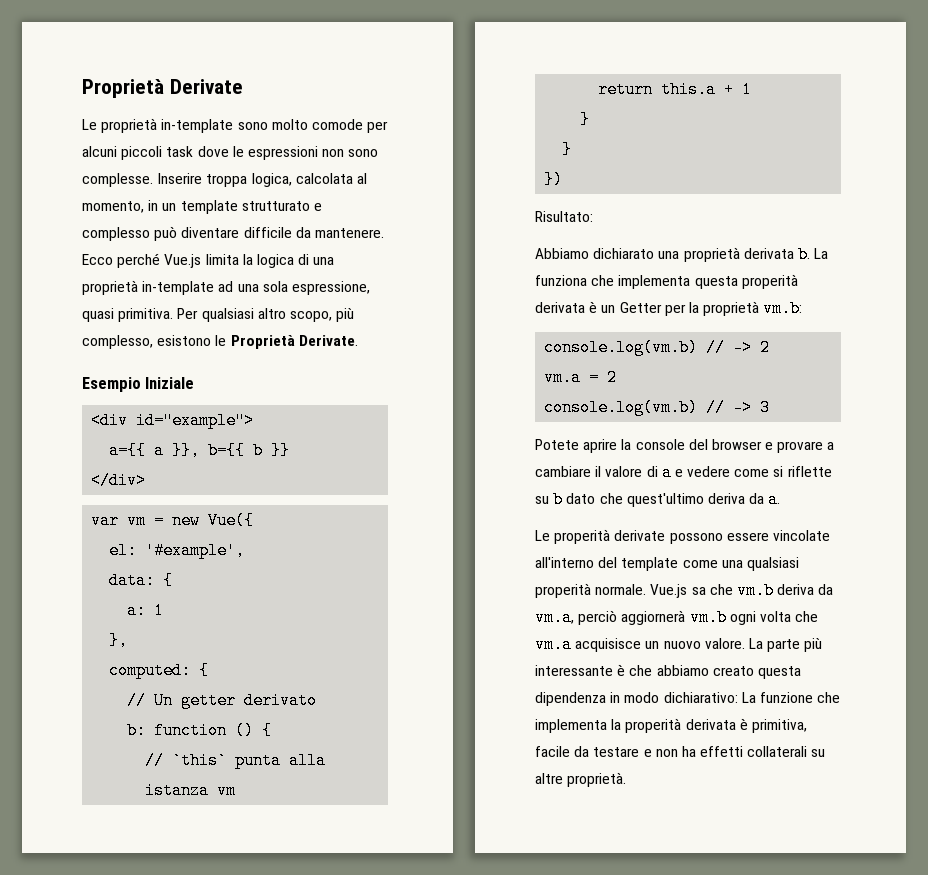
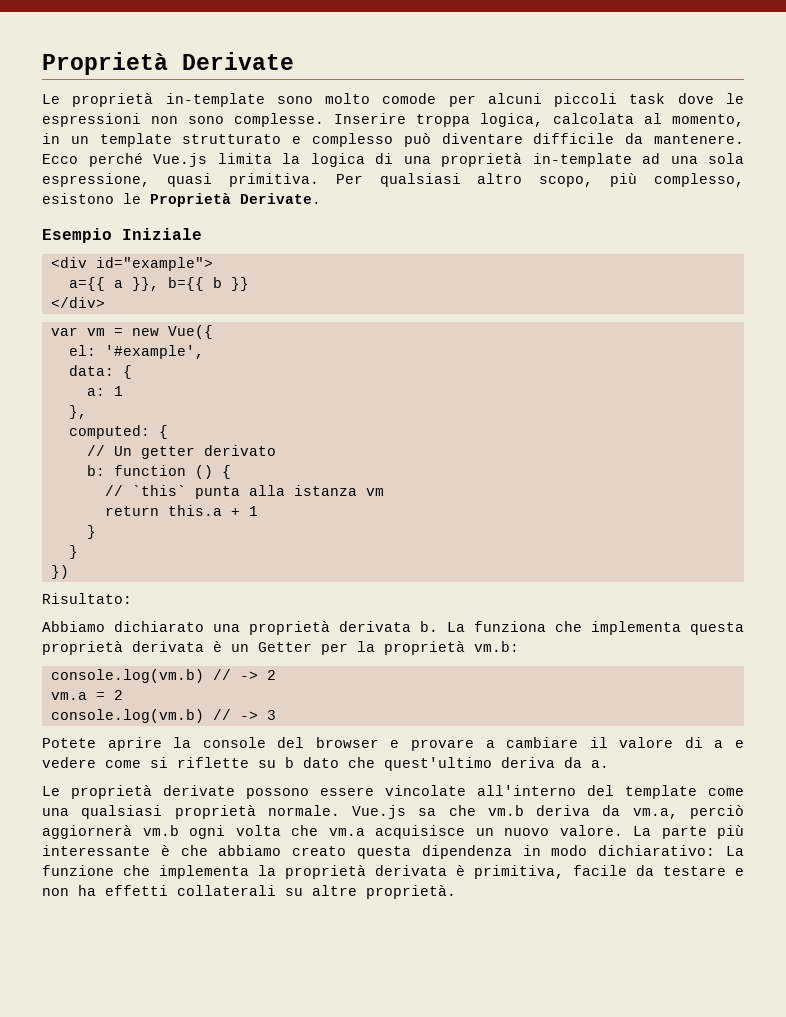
- La funziona che implementa questa properità derivata è un Getter per la proprietà vm.b:
+ La funziona che implementa questa proprietà derivata è un Getter per la proprietà vm.b:
- Le properità derivate possono essere vincolate all'interno del template come una qualsiasi properità normale.
+ Le proprietà derivate possono essere vincolate all'interno del template come una qualsiasi proprietà normale.
- La parte più interessante è che abbiamo creato questa dipendenza in modo dichiarativo: La funzione che implementa la properità derivata è primitiva, facile da testare e non ha effetti collaterali su altre proprietà.
+ La parte più interessante è che abbiamo creato questa dipendenza in modo dichiarativo: La funzione che implementa la proprietà derivata è primitiva, facile da testare e non ha effetti collaterali su altre proprietà.

